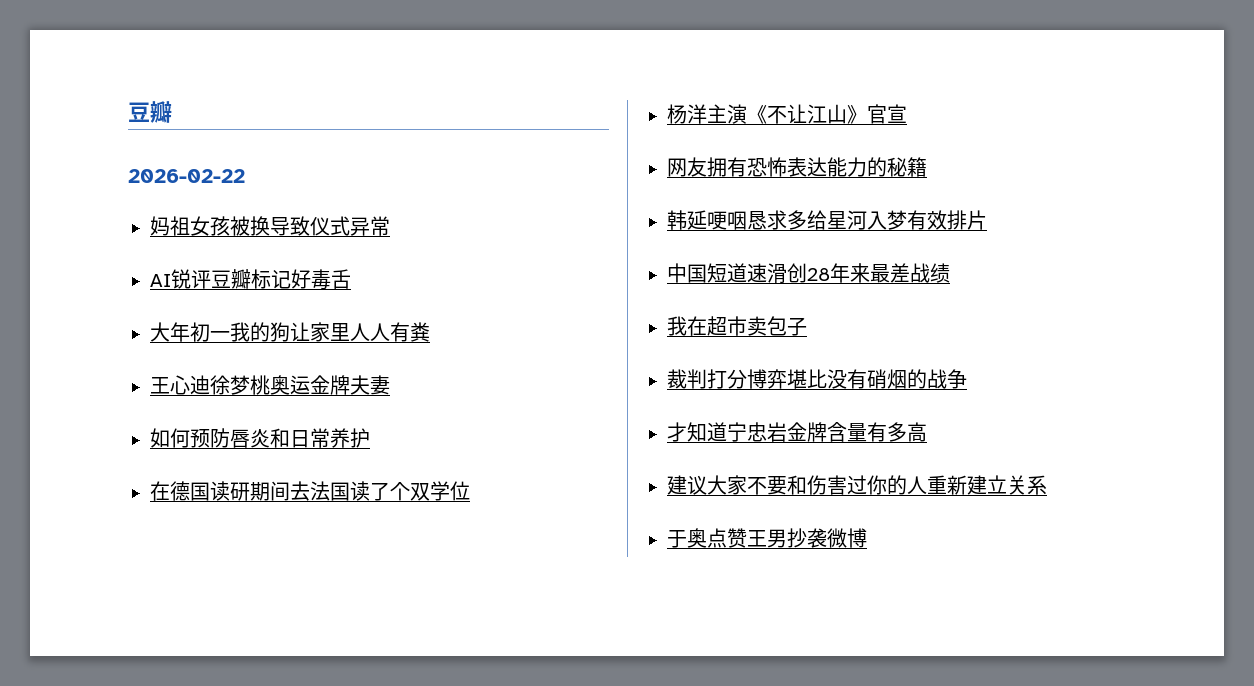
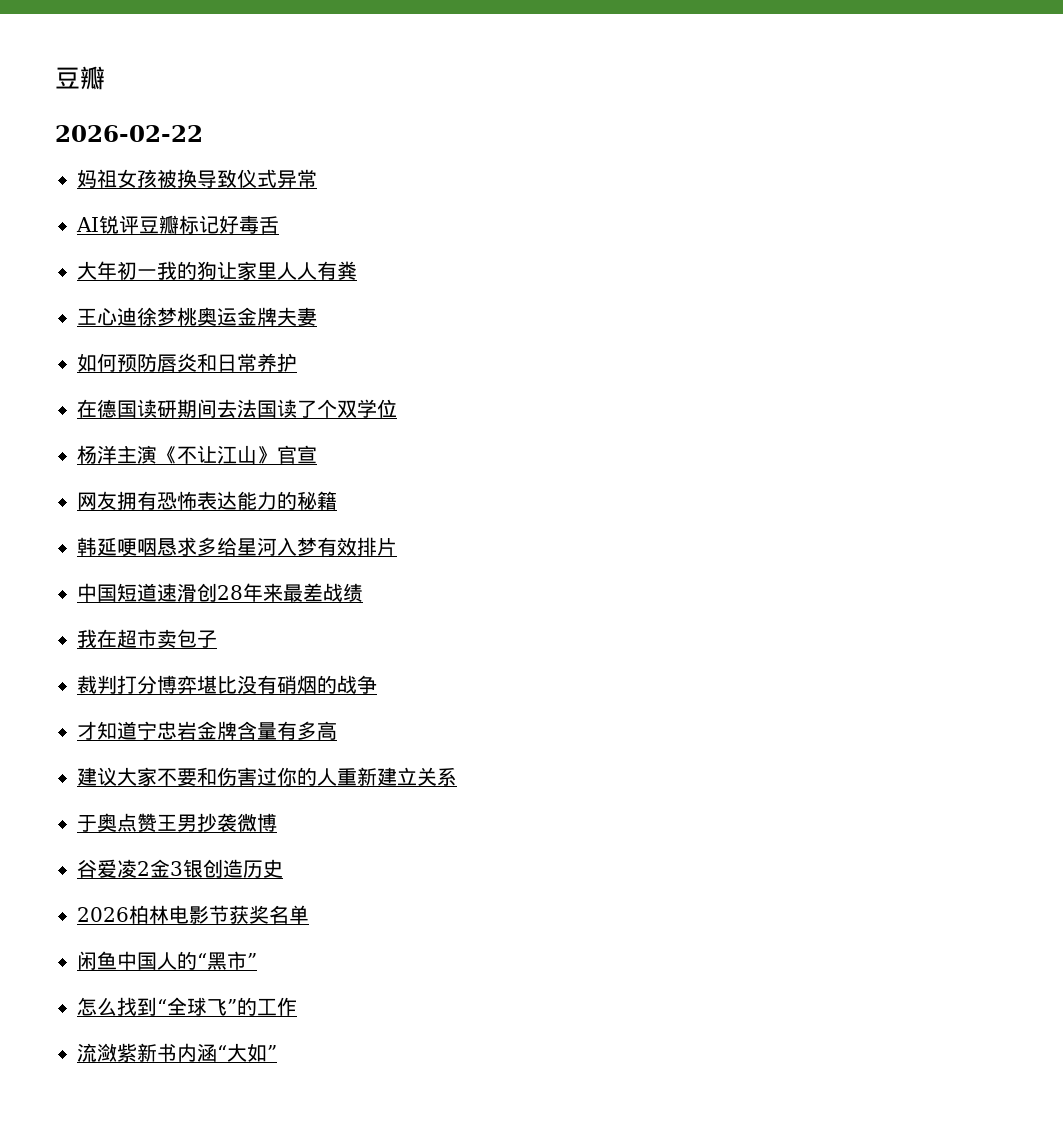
+ 谷爱凌2金3银创造历史
+ 2026柏林电影节获奖名单
+ 闲鱼中国人的“黑市”
+ 怎么找到“全球飞”的工作
+ 流潋紫新书内涵“大如”

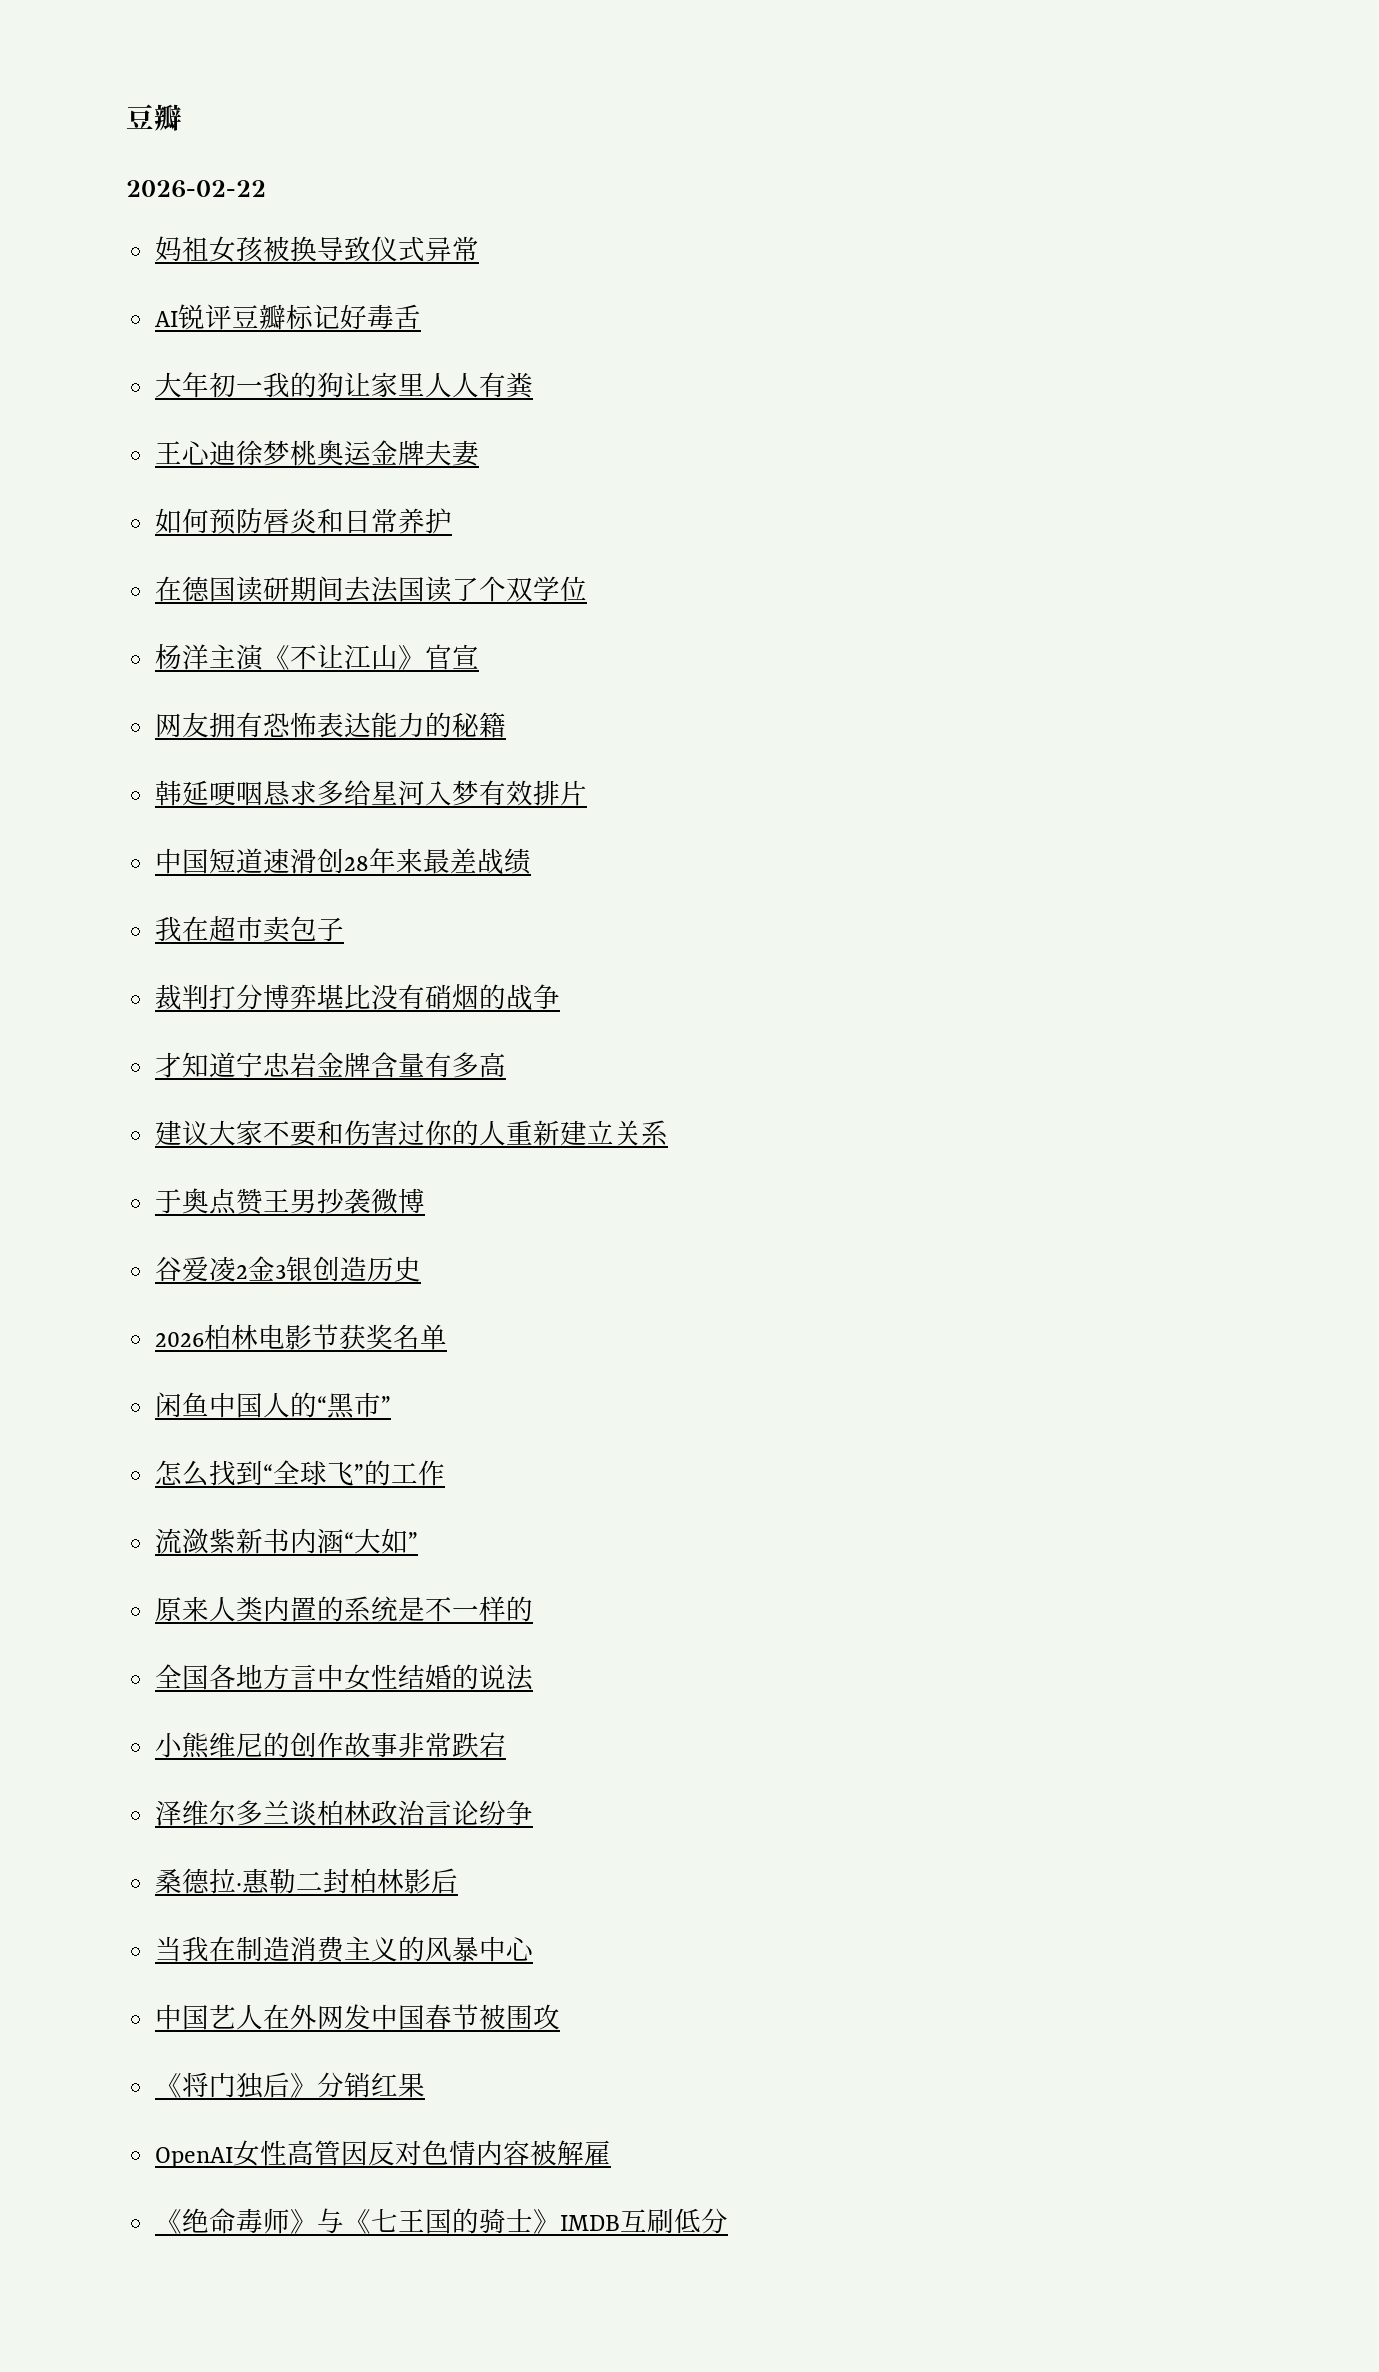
+ 原来人类内置的系统是不一样的
+ 全国各地方言中女性结婚的说法
+ 小熊维尼的创作故事非常跌宕
+ 泽维尔多兰谈柏林政治言论纷争
+ 桑德拉·惠勒二封柏林影后
+ 当我在制造消费主义的风暴中心
+ 中国艺人在外网发中国春节被围攻
+ 《将门独后》分销红果
+ OpenAI女性高管因反对色情内容被解雇
+ 《绝命毒师》与《七王国的骑士》IMDB互刷低分

